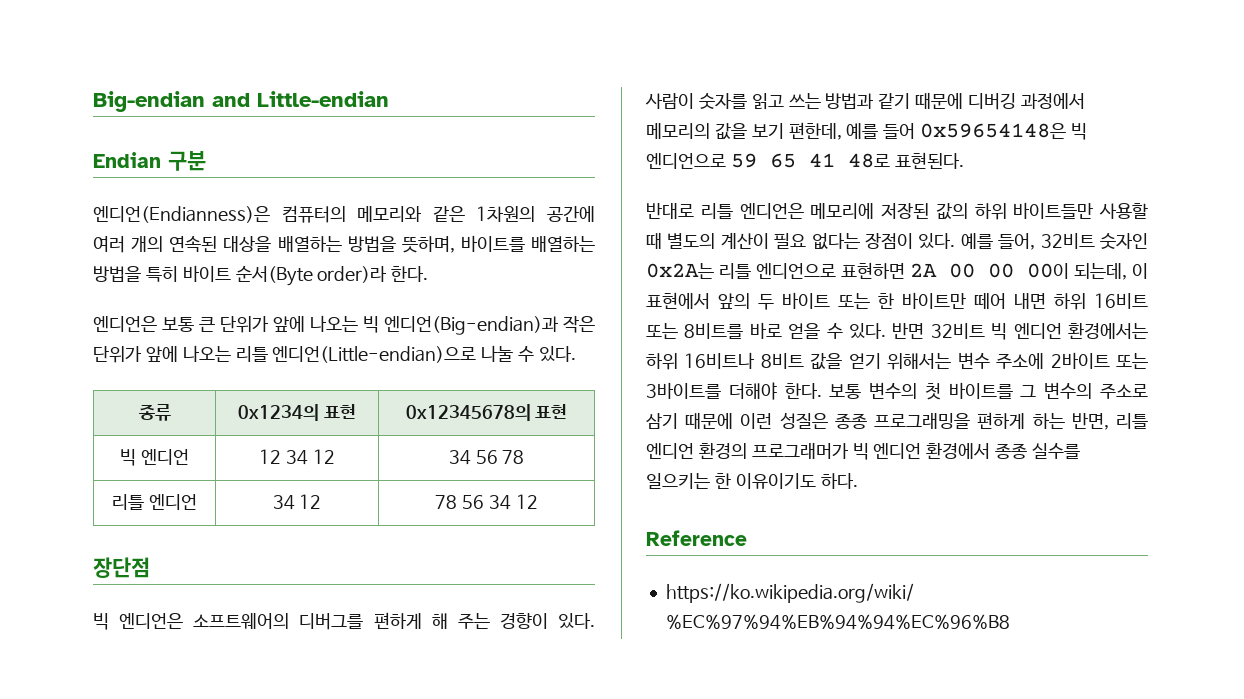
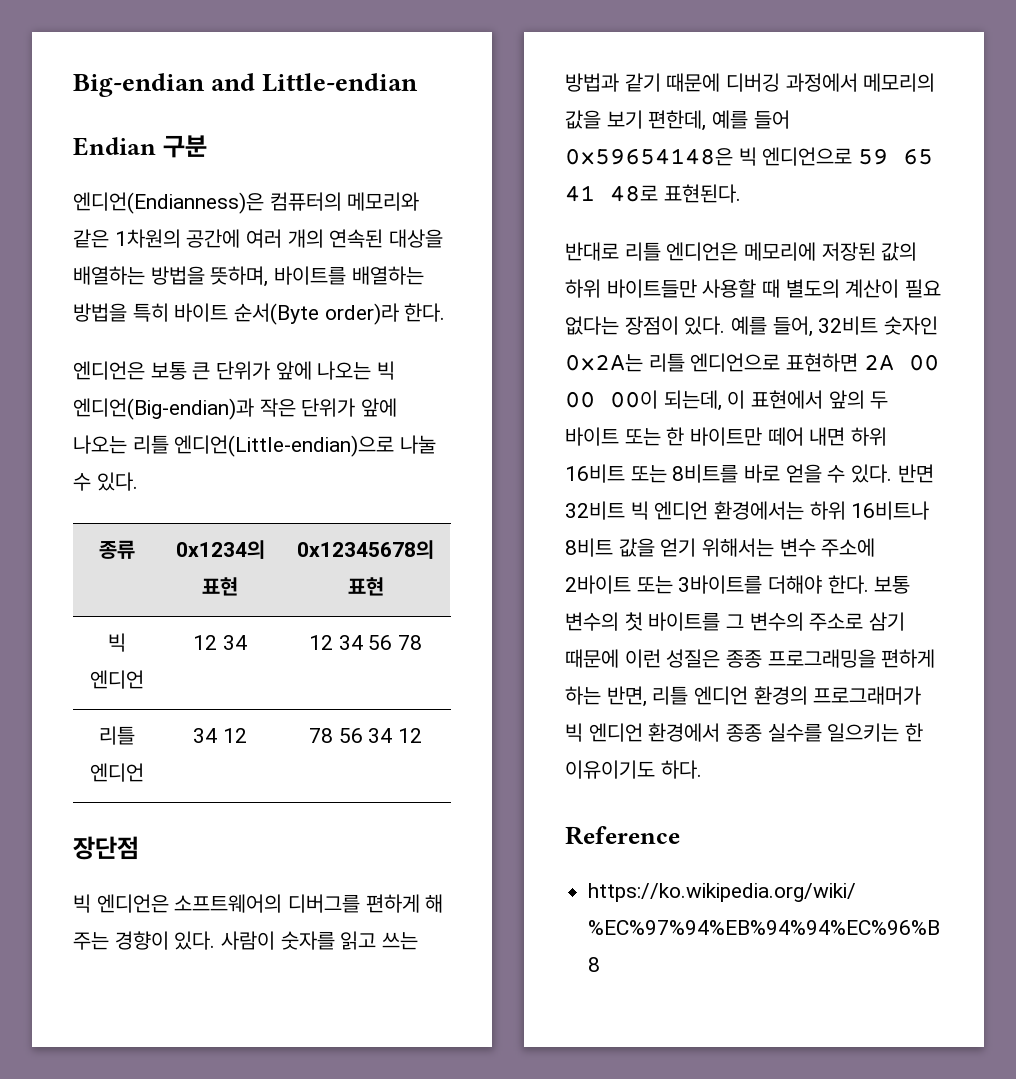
- 빅 엔디언 | 12 34 12 | 34 56 78
+ 빅 엔디언 | 12 34 | 12 34 56 78

